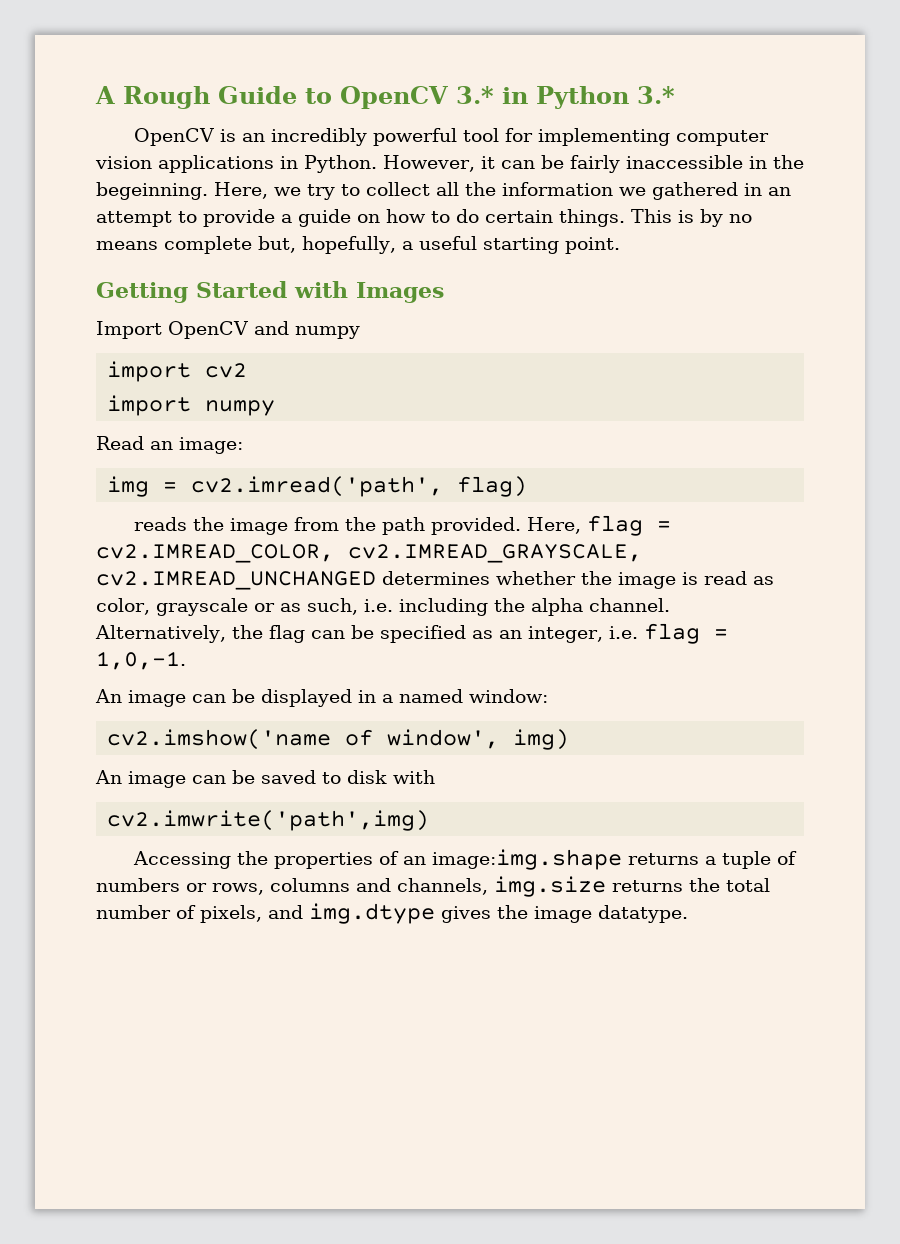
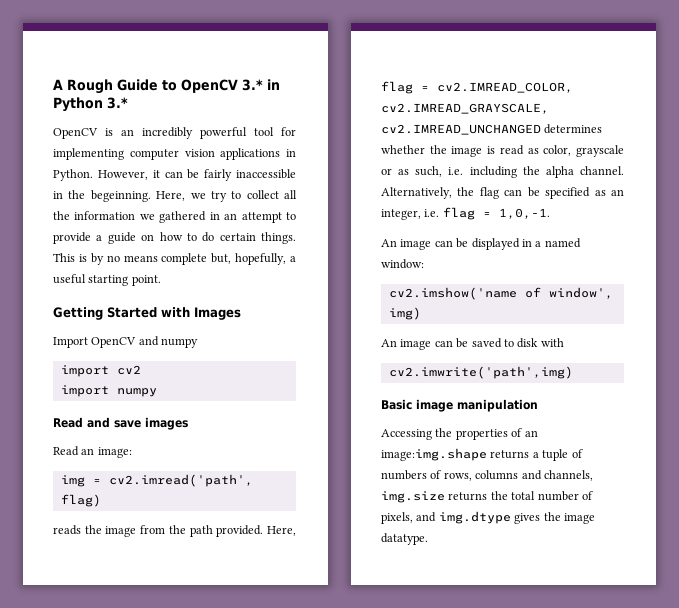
+ Read and save images
+ Basic image manipulation
- Accessing the properties of an image:img.shape returns a tuple of numbers or rows, columns and channels, img.size returns the total number of pixels, and img.dtype gives the image datatype.
+ Accessing the properties of an image:img.shape returns a tuple of numbers of rows, columns and channels, img.size returns the total number of pixels, and img.dtype gives the image datatype.

